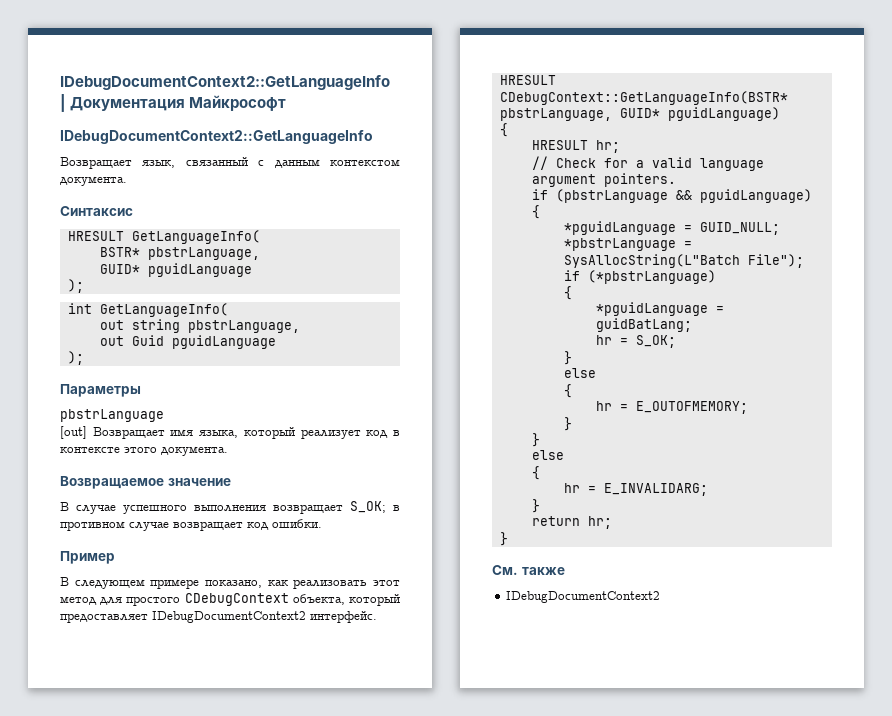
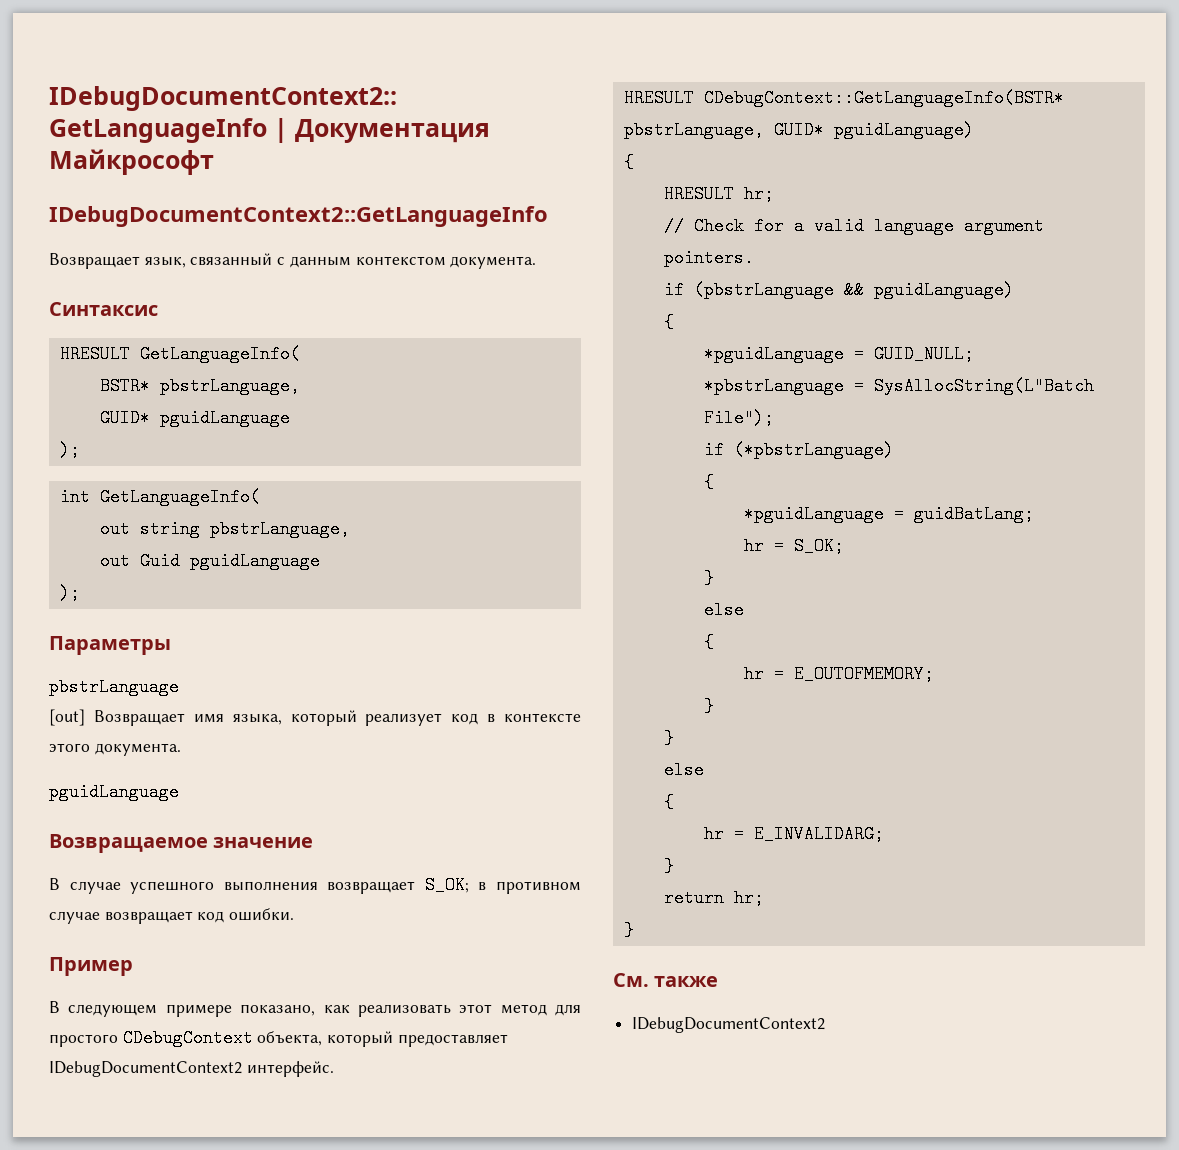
  [out] Возвращает имя языка, который реализует код в контексте этого документа.
+ pguidLanguage

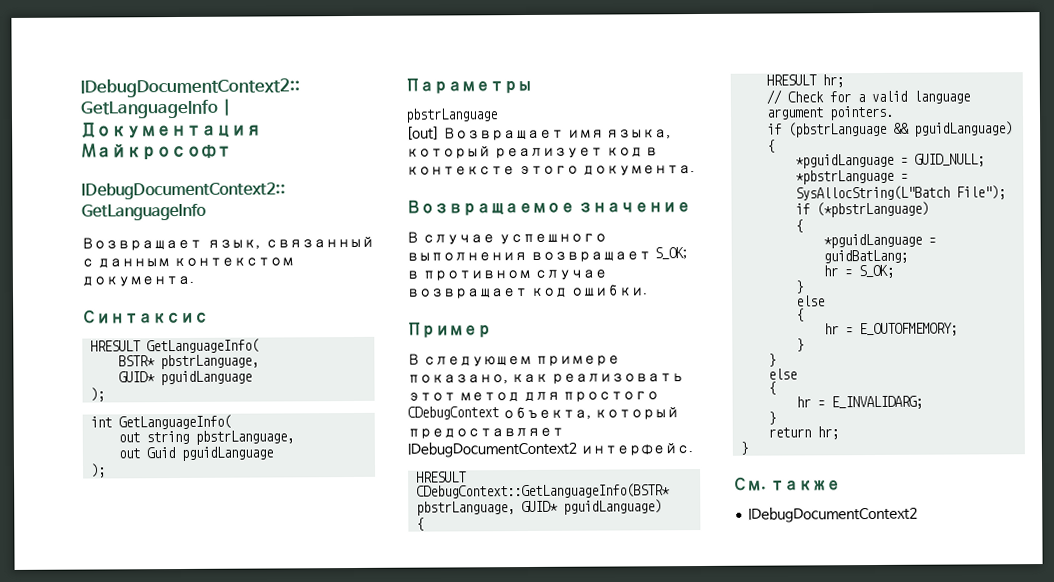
  [out] Возвращает имя языка, который реализует код в контексте этого документа.
- pguidLanguage

